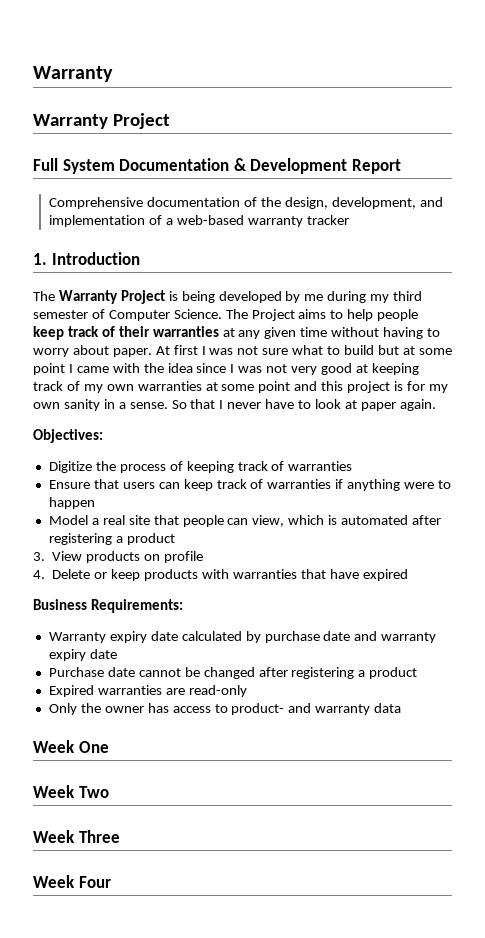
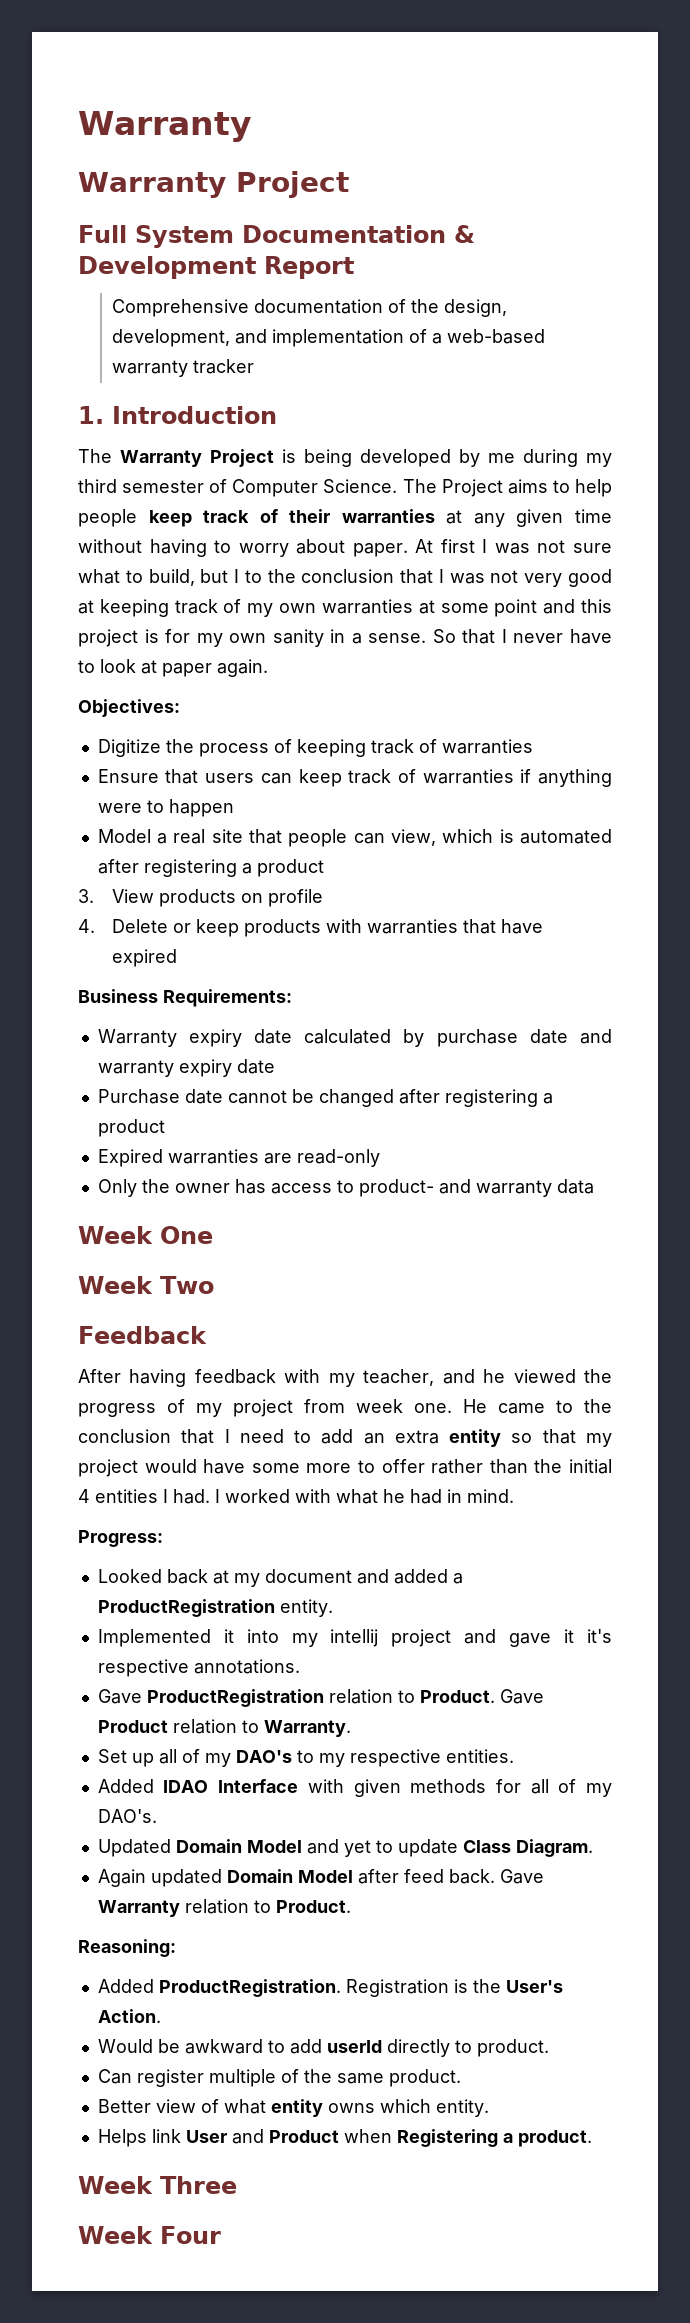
- At first I was not sure what to build but at some point I came with the idea since I was not very good at keeping track of my own warranties at some point and this project is for my own sanity in a sense.
+ At first I was not sure what to build, but I to the conclusion that I was not very good at keeping track of my own warranties at some point and this project is for my own sanity in a sense.
+ Feedback
+ After having feedback with my teacher, and he viewed the progress of my project from week one. He came to the conclusion that I need to add an extra entity so that my project would have some more to offer rather than the initial 4 entities I had. I worked with what he had in mind.
+ Progress:
+ Looked back at my document and added a ProductRegistration entity.
+ Implemented it into my intellij project and gave it it's respective annotations.
+ Gave ProductRegistration relation to Product. Gave Product relation to Warranty.
+ Set up all of my DAO's to my respective entities.
+ Added IDAO Interface with given methods for all of my DAO's.
+ Updated Domain Model and yet to update Class Diagram.
+ Again updated Domain Model after feed back. Gave Warranty relation to Product.
+ Reasoning:
+ Added ProductRegistration. Registration is the User's Action.
+ Would be awkward to add userId directly to product.
+ Can register multiple of the same product.
+ Better view of what entity owns which entity.
+ Helps link User and Product when Registering a product.

